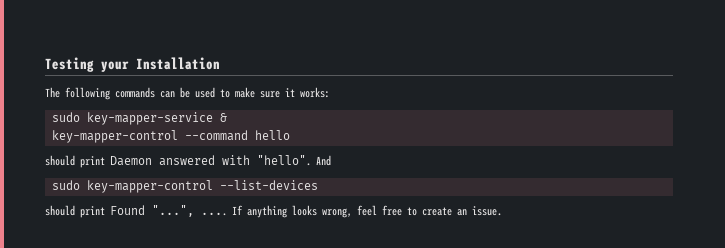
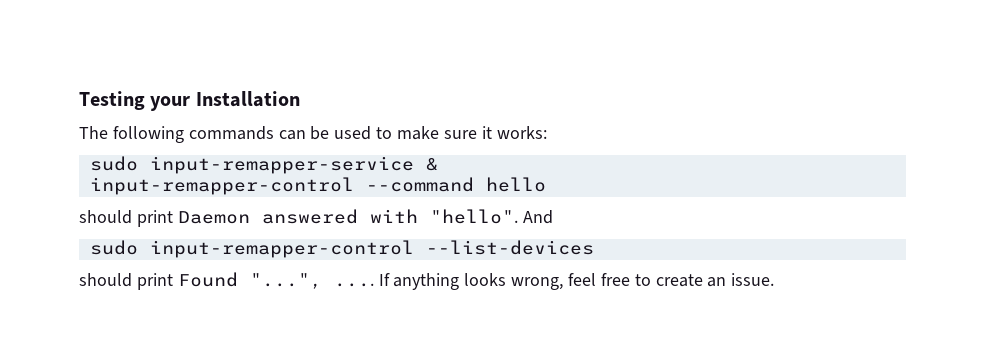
- sudo key-mapper-service &
+ sudo input-remapper-service &
- key-mapper-control --command hello
+ input-remapper-control --command hello
- sudo key-mapper-control --list-devices
+ sudo input-remapper-control --list-devices

